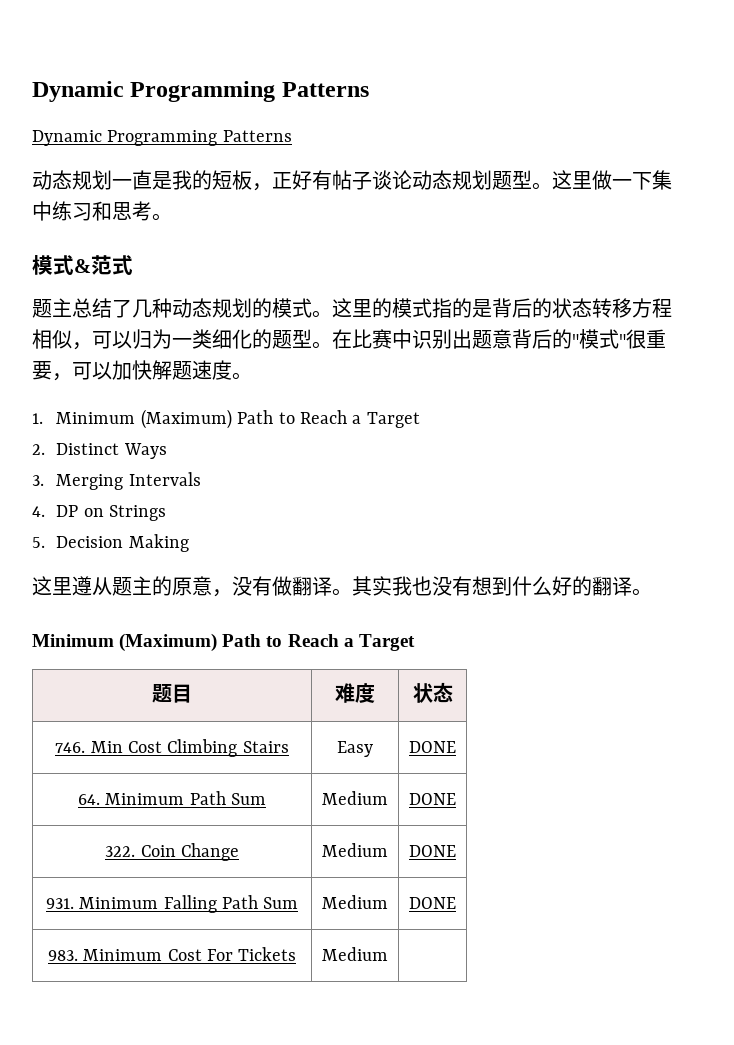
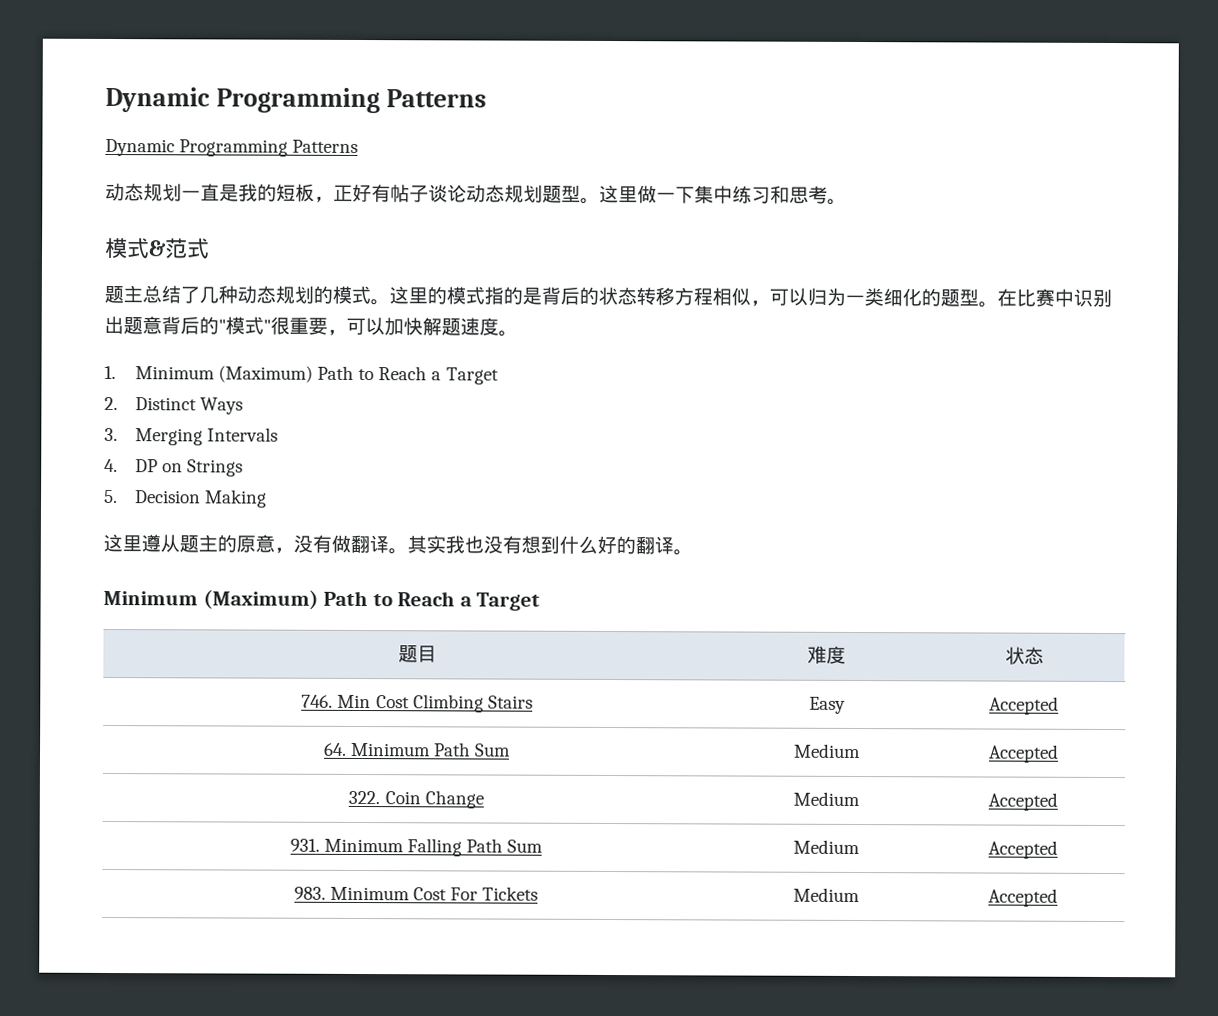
- 746. Min Cost Climbing Stairs | Easy | DONE
+ 746. Min Cost Climbing Stairs | Easy | Accepted
- 64. Minimum Path Sum | Medium | DONE
+ 64. Minimum Path Sum | Medium | Accepted
- 322. Coin Change | Medium | DONE
+ 322. Coin Change | Medium | Accepted
- 931. Minimum Falling Path Sum | Medium | DONE
+ 931. Minimum Falling Path Sum | Medium | Accepted
- 983. Minimum Cost For Tickets | Medium |
+ 983. Minimum Cost For Tickets | Medium | Accepted

